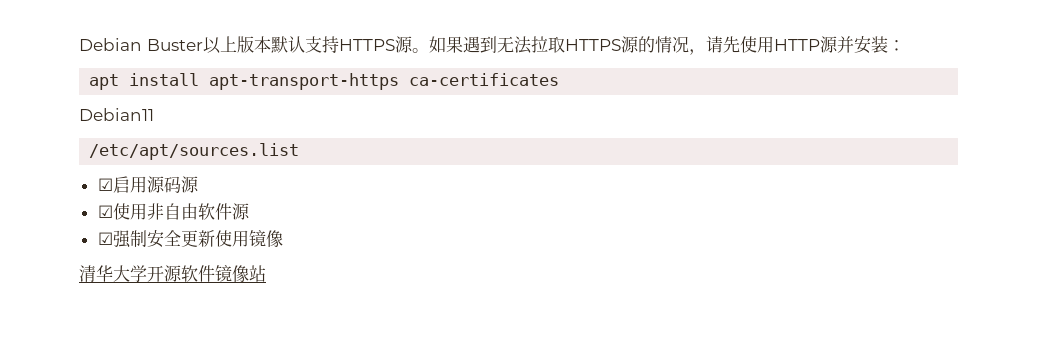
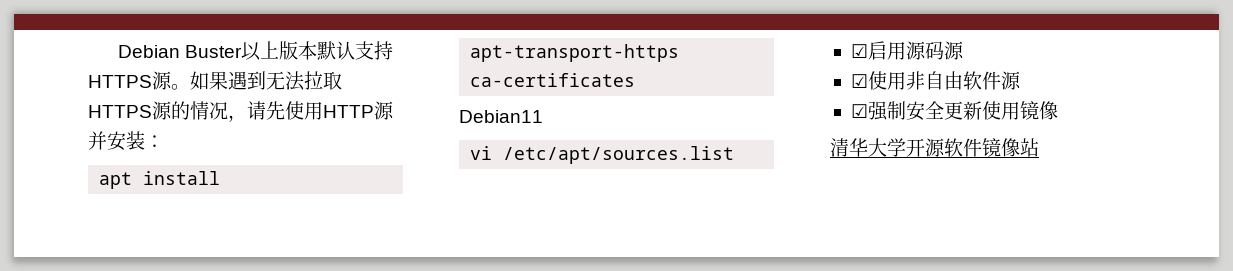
- /etc/apt/sources.list
+ vi /etc/apt/sources.list

